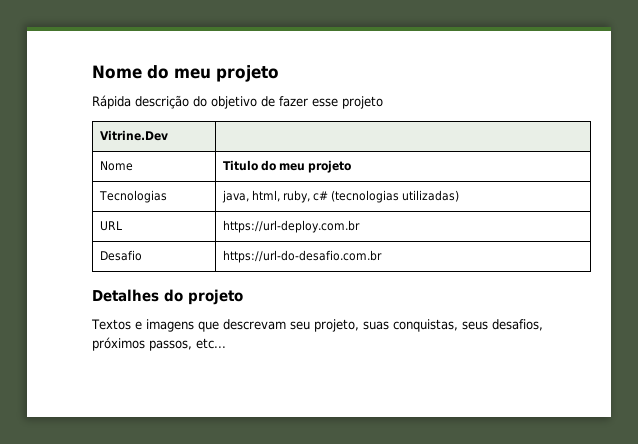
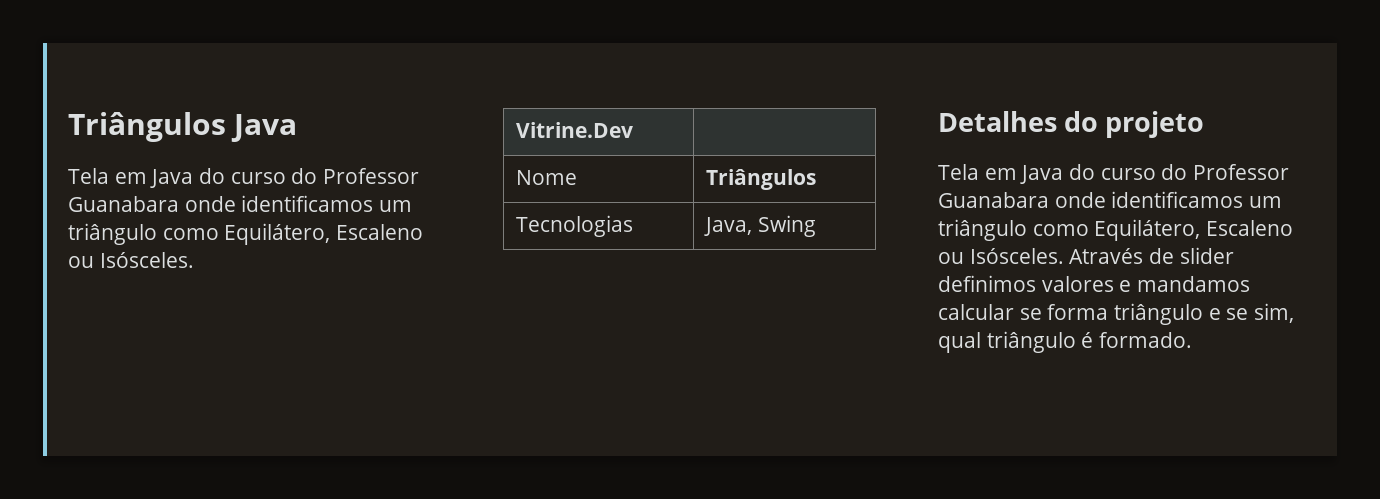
- Nome do meu projeto
- Rápida descrição do objetivo de fazer esse projeto
+ Triângulos Java
+ Tela em Java do curso do Professor Guanabara onde identificamos um triângulo como Equilátero, Escaleno ou Isósceles.
  Vitrine.Dev |
- Nome | Titulo do meu projeto
- Tecnologias | java, html, ruby, c# (tecnologias utilizadas)
- URL | https://url-deploy.com.br
- Desafio | https://url-do-desafio.com.br
+ Nome | Triângulos
+ Tecnologias | Java, Swing
  Detalhes do projeto
- Textos e imagens que descrevam seu projeto, suas conquistas, seus desafios, próximos passos, etc...
+ Tela em Java do curso do Professor Guanabara onde identificamos um triângulo como Equilátero, Escaleno ou Isósceles. Através de slider definimos valores e mandamos calcular se forma triângulo e se sim, qual triângulo é formado.

